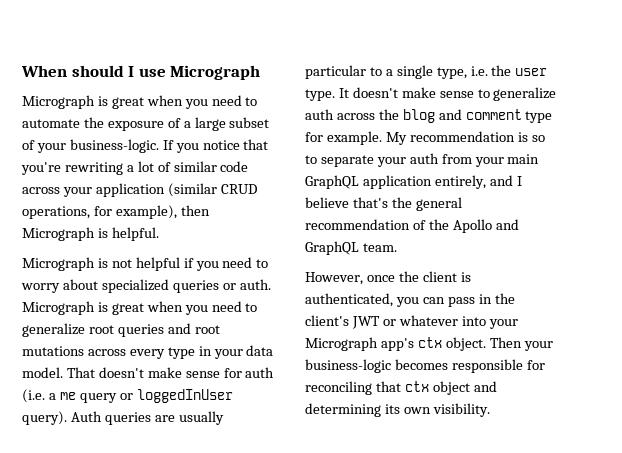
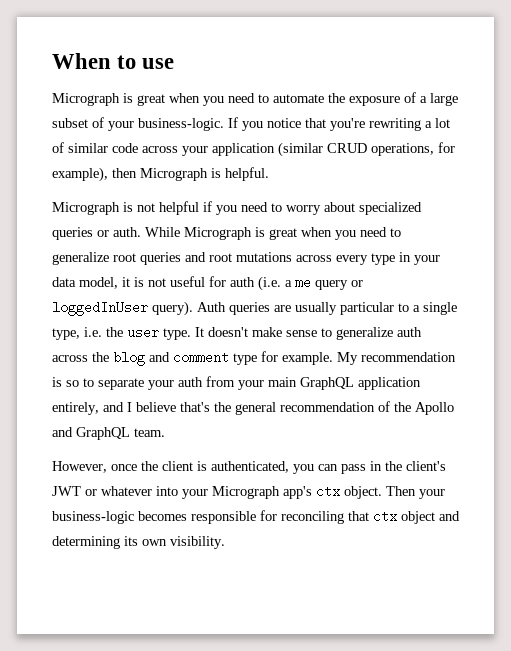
- When should I use Micrograph
+ When to use
- Micrograph is great when you need to generalize root queries and root mutations across every type in your data model. That doesn't make sense for auth (i.e. a me query or loggedInUser query).
+ While Micrograph is great when you need to generalize root queries and root mutations across every type in your data model, it is not useful for auth (i.e. a me query or loggedInUser query).

